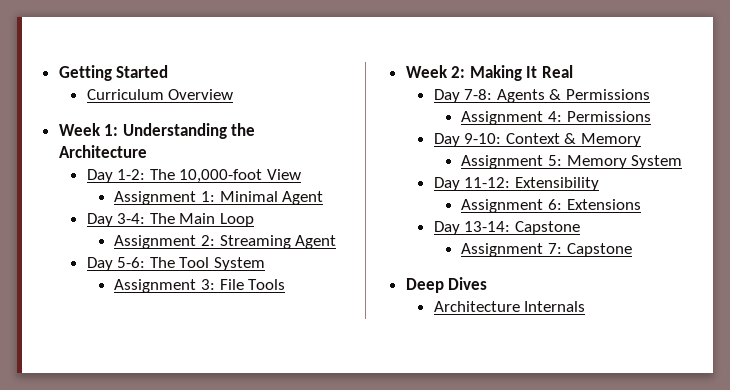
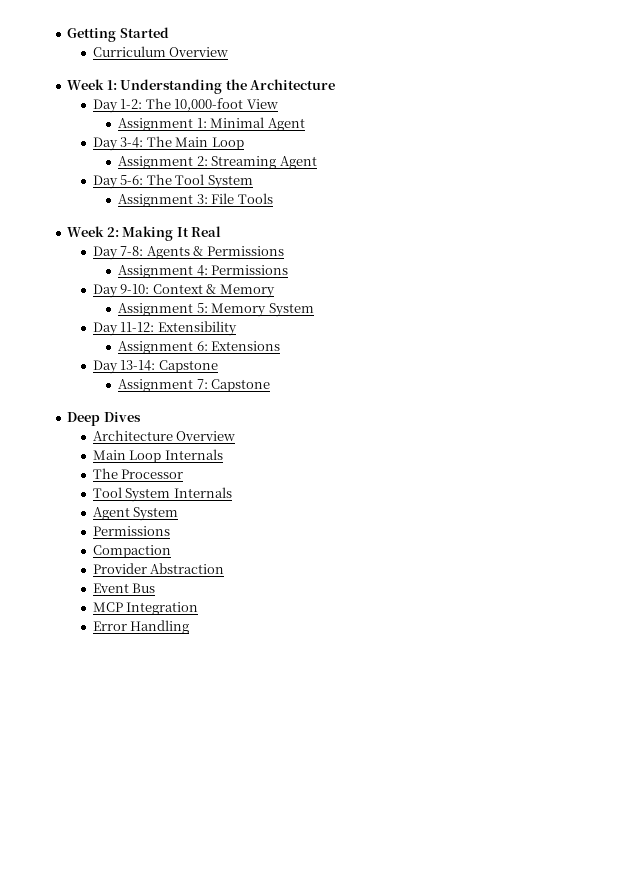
- Architecture Internals
+ Architecture Overview
+ Main Loop Internals
+ The Processor
+ Tool System Internals
+ Agent System
+ Permissions
+ Compaction
+ Provider Abstraction
+ Event Bus
+ MCP Integration
+ Error Handling

